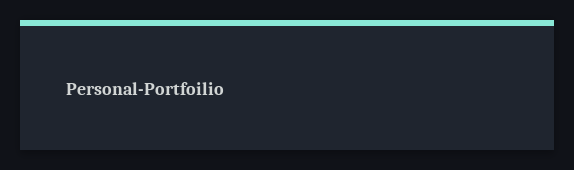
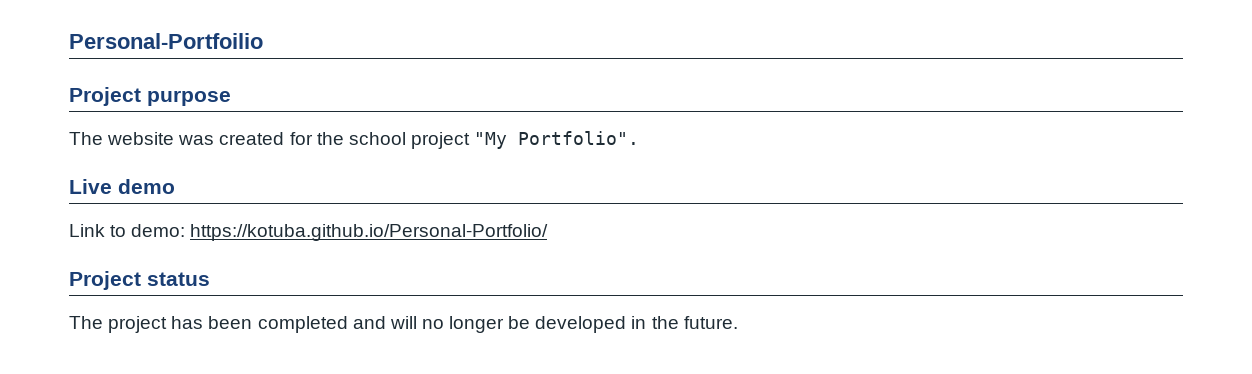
+ Project purpose
+ The website was created for the school project "My Portfolio".
+ Live demo
+ Link to demo: https://kotuba.github.io/Personal-Portfolio/
+ Project status
+ The project has been completed and will no longer be developed in the future.

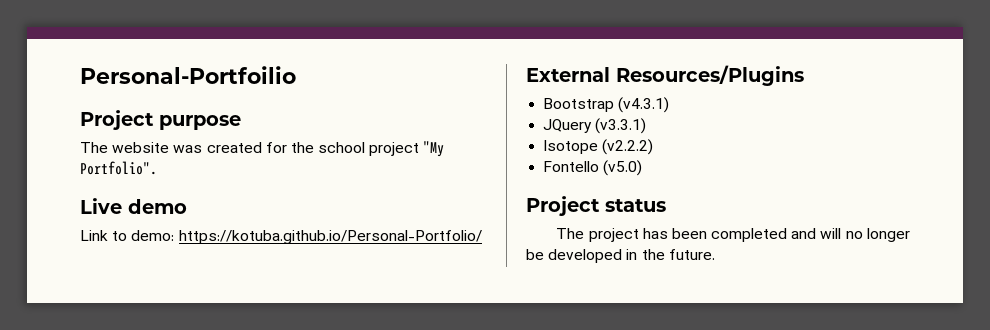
+ External Resources/Plugins
+ Bootstrap (v4.3.1)
+ JQuery (v3.3.1)
+ Isotope (v2.2.2)
+ Fontello (v5.0)

